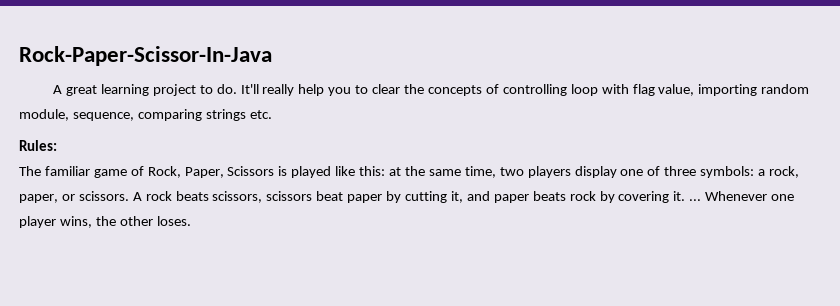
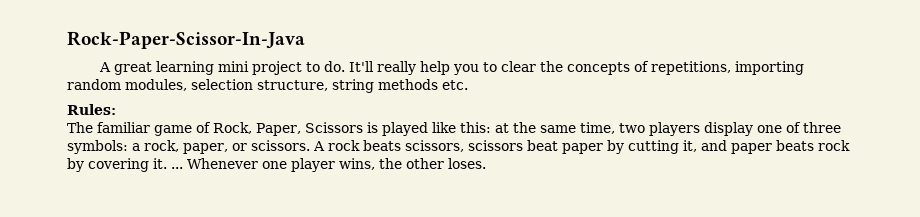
- A great learning project to do.
+ A great learning mini project to do.
- It'll really help you to clear the concepts of controlling loop with flag value, importing random module, sequence, comparing strings etc.
+ It'll really help you to clear the concepts of repetitions, importing random modules, selection structure, string methods etc.

